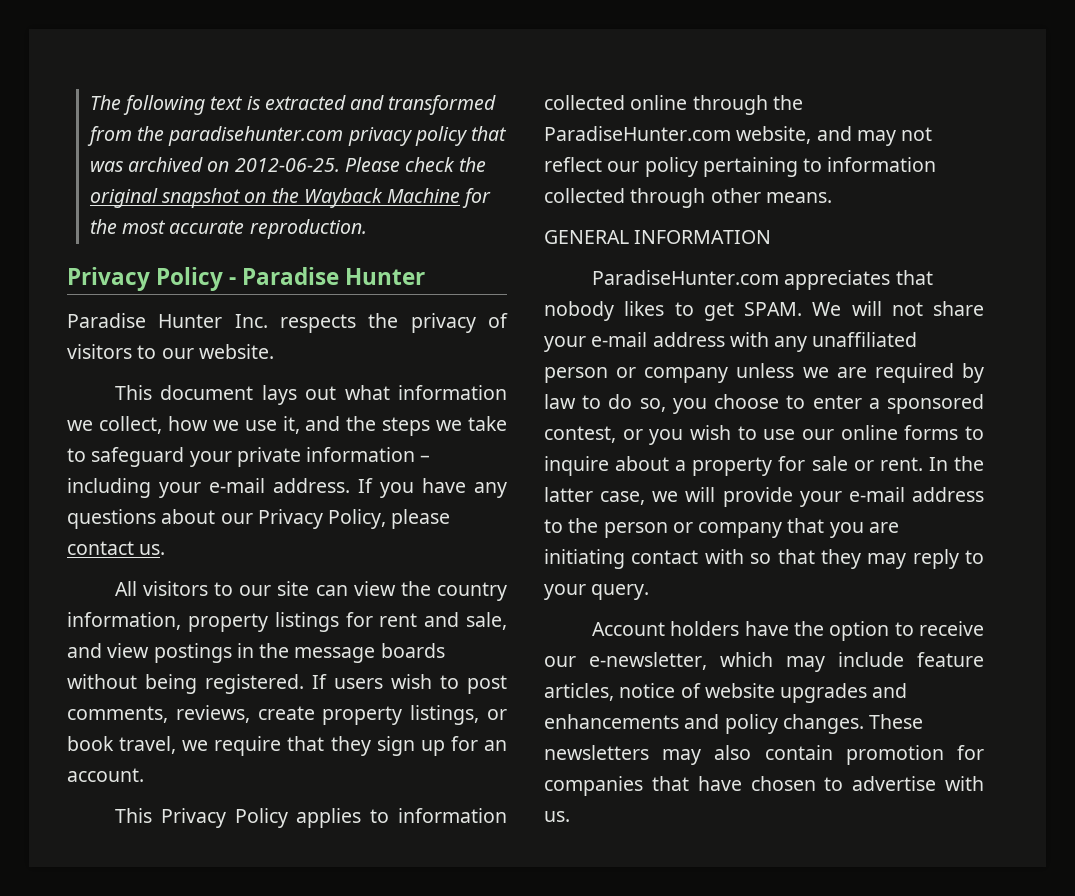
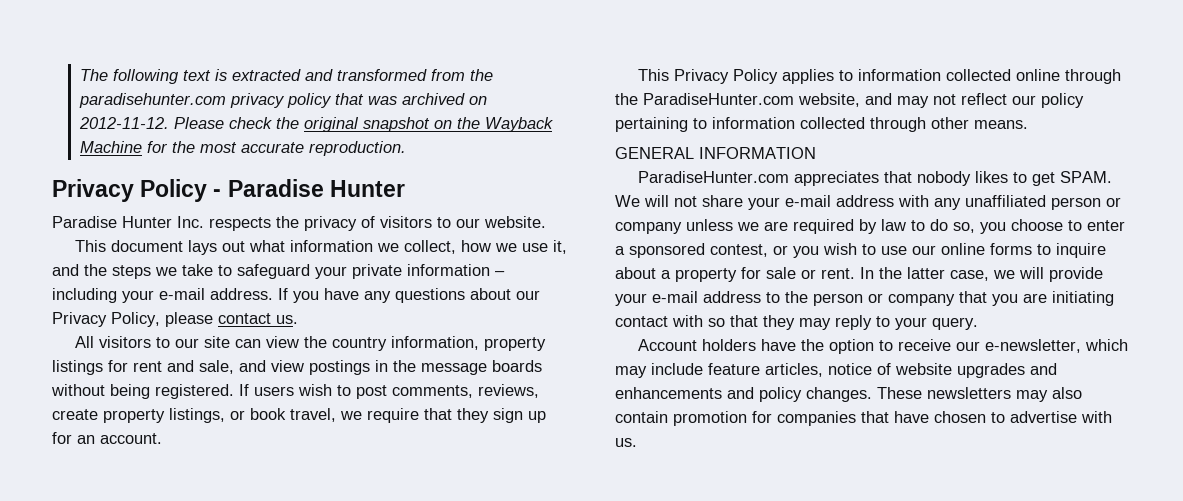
- The following text is extracted and transformed from the paradisehunter.com privacy policy that was archived on 2012-06-25.
+ The following text is extracted and transformed from the paradisehunter.com privacy policy that was archived on 2012-11-12.

